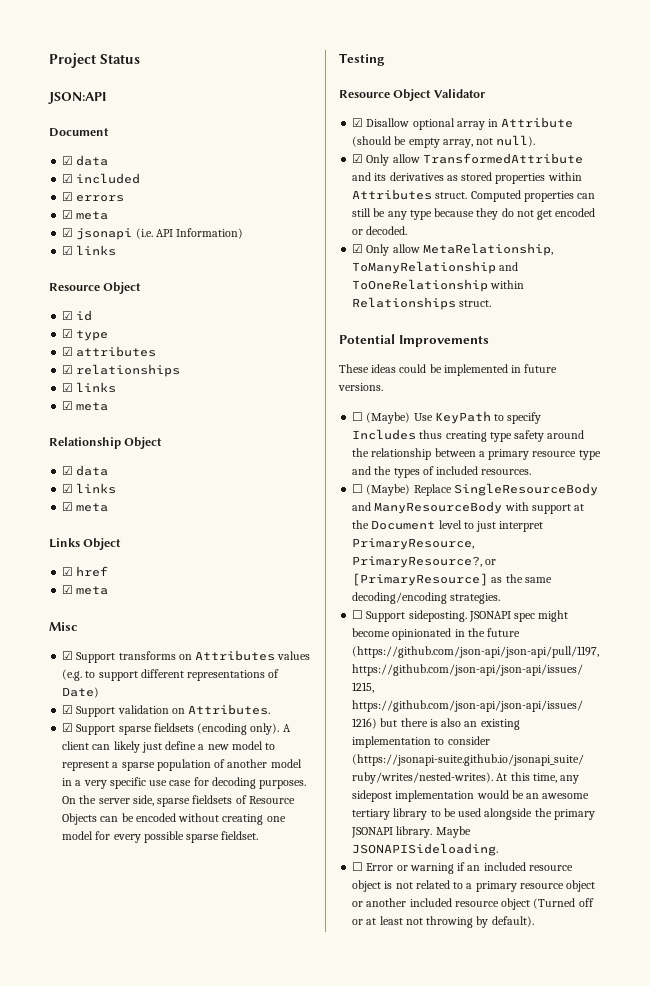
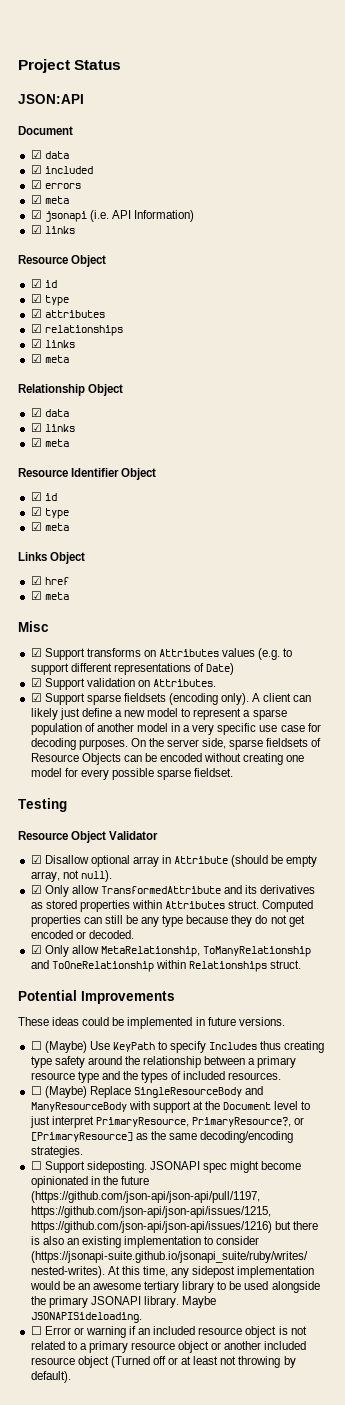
+ Resource Identifier Object
+ ☑ id
+ ☑ type
+ ☑ meta

